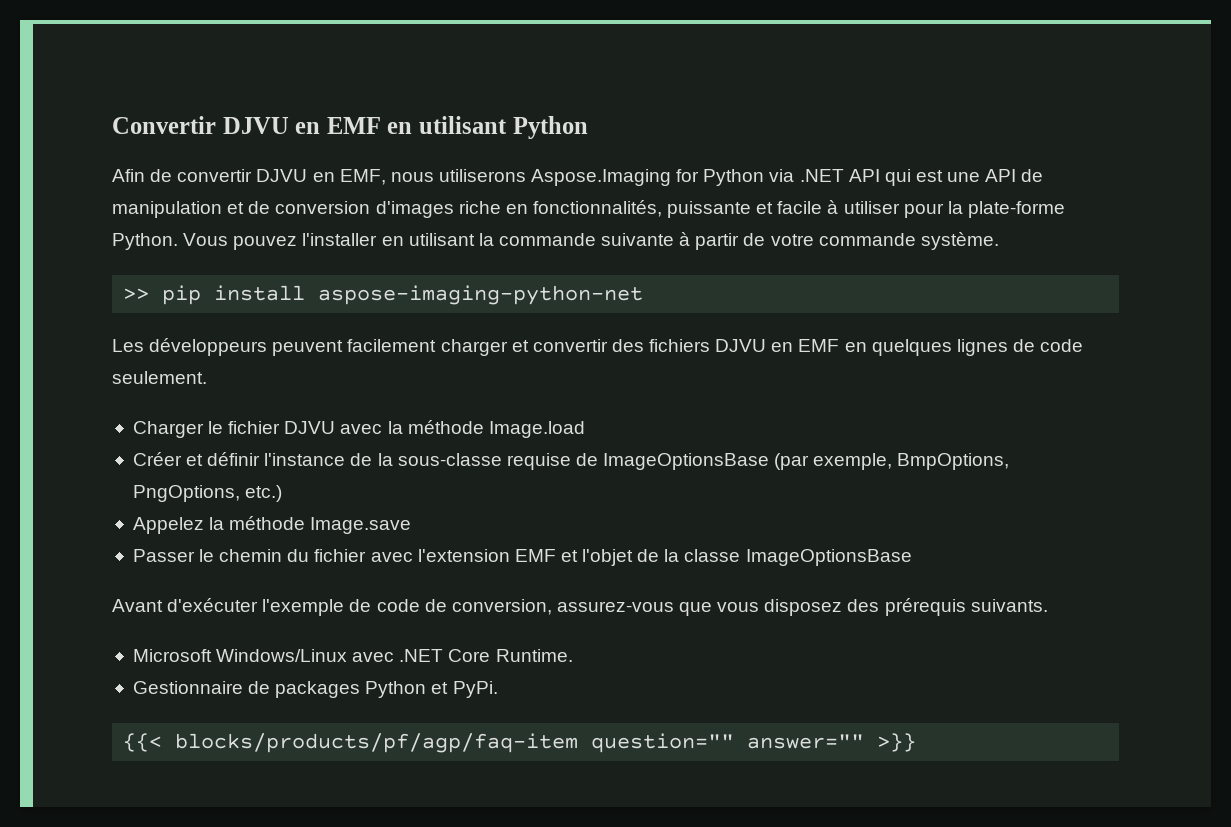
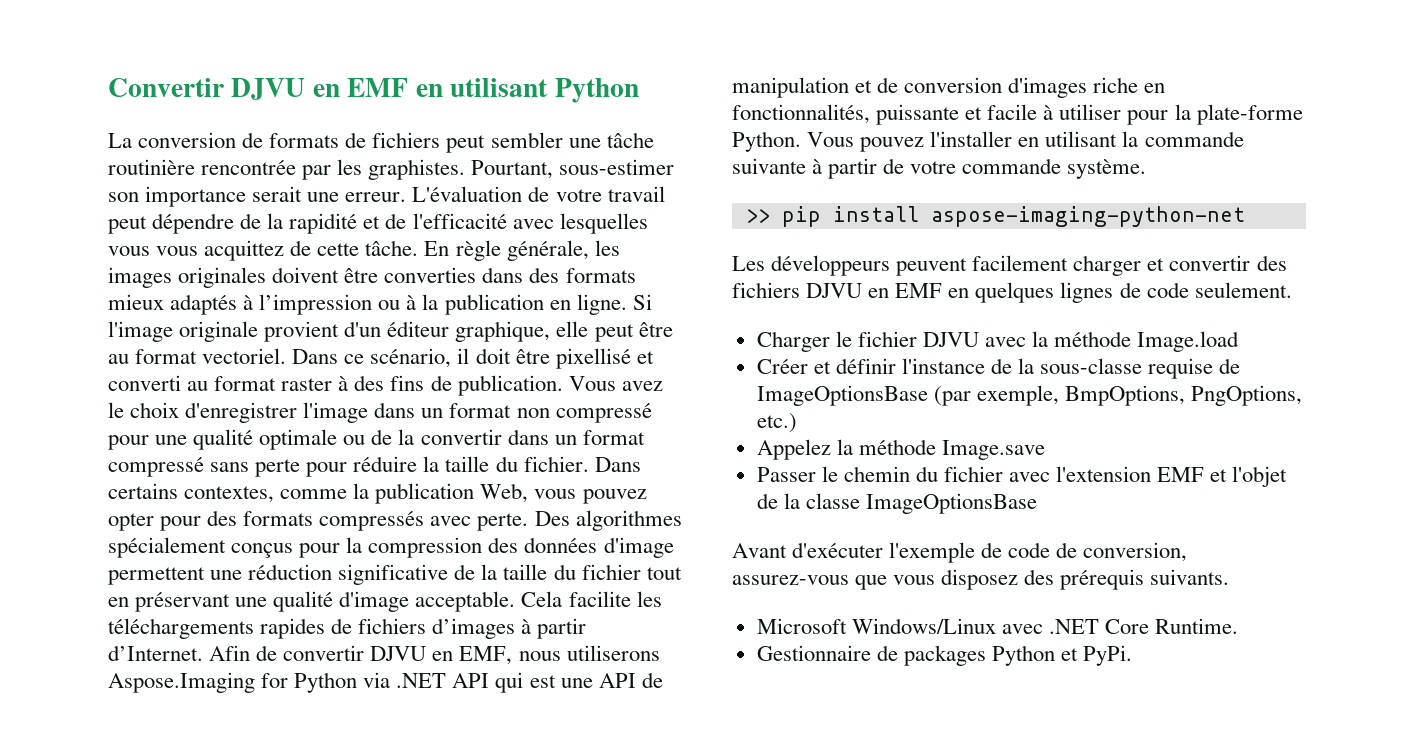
+ La conversion de formats de fichiers peut sembler une tâche routinière rencontrée par les graphistes. Pourtant, sous-estimer son importance serait une erreur. L'évaluation de votre travail peut dépendre de la rapidité et de l'efficacité avec lesquelles vous vous acquittez de cette tâche. En règle générale, les images originales doivent être converties dans des formats mieux adaptés à l’impression ou à la publication en ligne. Si l'image originale provient d'un éditeur graphique, elle peut être au format vectoriel. Dans ce scénario, il doit être pixellisé et converti au format raster à des fins de publication. Vous avez le choix d'enregistrer l'image dans un format non compressé pour une qualité optimale ou de la convertir dans un format compressé sans perte pour réduire la taille du fichier. Dans certains contextes, comme la publication Web, vous pouvez opter pour des formats compressés avec perte. Des algorithmes spécialement conçus pour la compression des données d'image permettent une réduction significative de la taille du fichier tout en préservant une qualité d'image acceptable. Cela facilite les téléchargements rapides de fichiers d’images à partir d’Internet.
- {{< blocks/products/pf/agp/faq-item question="" answer="" >}}

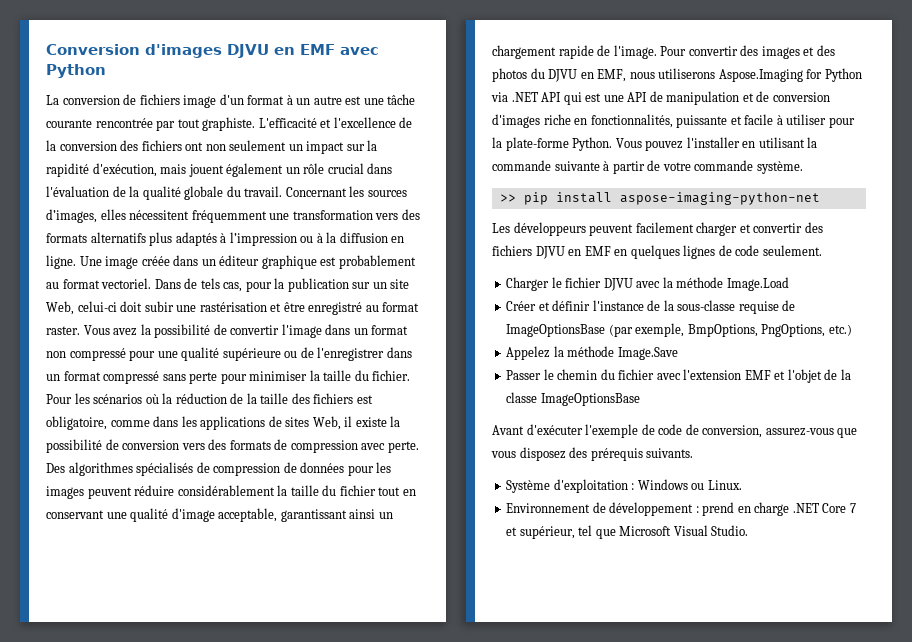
- Convertir DJVU en EMF en utilisant Python
+ Conversion d'images DJVU en EMF avec Python
- La conversion de formats de fichiers peut sembler une tâche routinière rencontrée par les graphistes. Pourtant, sous-estimer son importance serait une erreur. L'évaluation de votre travail peut dépendre de la rapidité et de l'efficacité avec lesquelles vous vous acquittez de cette tâche. En règle générale, les images originales doivent être converties dans des formats mieux adaptés à l’impression ou à la publication en ligne.
+ La conversion de fichiers image d'un format à un autre est une tâche courante rencontrée par tout graphiste. L'efficacité et l'excellence de la conversion des fichiers ont non seulement un impact sur la rapidité d'exécution, mais jouent également un rôle crucial dans l'évaluation de la qualité globale du travail. Concernant les sources d’images, elles nécessitent fréquemment une transformation vers des formats alternatifs plus adaptés à l’impression ou à la diffusion en ligne.
- Si l'image originale provient d'un éditeur graphique, elle peut être au format vectoriel. Dans ce scénario, il doit être pixellisé et converti au format raster à des fins de publication. Vous avez le choix d'enregistrer l'image dans un format non compressé pour une qualité optimale ou de la convertir dans un format compressé sans perte pour réduire la taille du fichier.
+ Une image créée dans un éditeur graphique est probablement au format vectoriel. Dans de tels cas, pour la publication sur un site Web, celui-ci doit subir une rastérisation et être enregistré au format raster. Vous avez la possibilité de convertir l'image dans un format non compressé pour une qualité supérieure ou de l'enregistrer dans un format compressé sans perte pour minimiser la taille du fichier.
- Dans certains contextes, comme la publication Web, vous pouvez opter pour des formats compressés avec perte. Des algorithmes spécialement conçus pour la compression des données d'image permettent une réduction significative de la taille du fichier tout en préservant une qualité d'image acceptable. Cela facilite les téléchargements rapides de fichiers d’images à partir d’Internet. Afin de convertir DJVU en EMF, nous utiliserons Aspose.Imaging for Python via .NET API qui est une API de manipulation et de conversion d'images riche en fonctionnalités, puissante et facile à utiliser pour la plate-forme Python.
+ Pour les scénarios où la réduction de la taille des fichiers est obligatoire, comme dans les applications de sites Web, il existe la possibilité de conversion vers des formats de compression avec perte. Des algorithmes spécialisés de compression de données pour les images peuvent réduire considérablement la taille du fichier tout en conservant une qualité d'image acceptable, garantissant ainsi un chargement rapide de l'image. Pour convertir des images et des photos du DJVU en EMF, nous utiliserons Aspose.Imaging for Python via .NET API qui est une API de manipulation et de conversion d'images riche en fonctionnalités, puissante et facile à utiliser pour la plate-forme Python.
- Charger le fichier DJVU avec la méthode Image.load
+ Charger le fichier DJVU avec la méthode Image.Load
- Appelez la méthode Image.save
+ Appelez la méthode Image.Save
- Microsoft Windows/Linux avec .NET Core Runtime.
- Gestionnaire de packages Python et PyPi.
+ Système d'exploitation : Windows ou Linux.
+ Environnement de développement : prend en charge .NET Core 7 et supérieur, tel que Microsoft Visual Studio.

